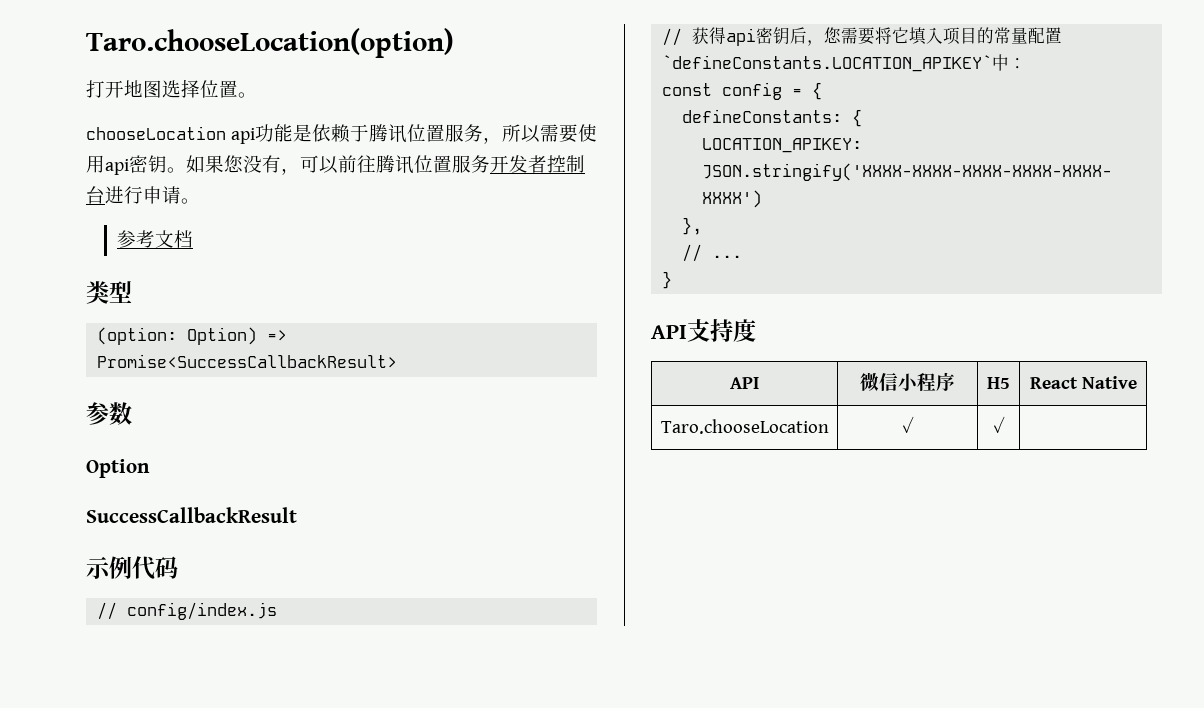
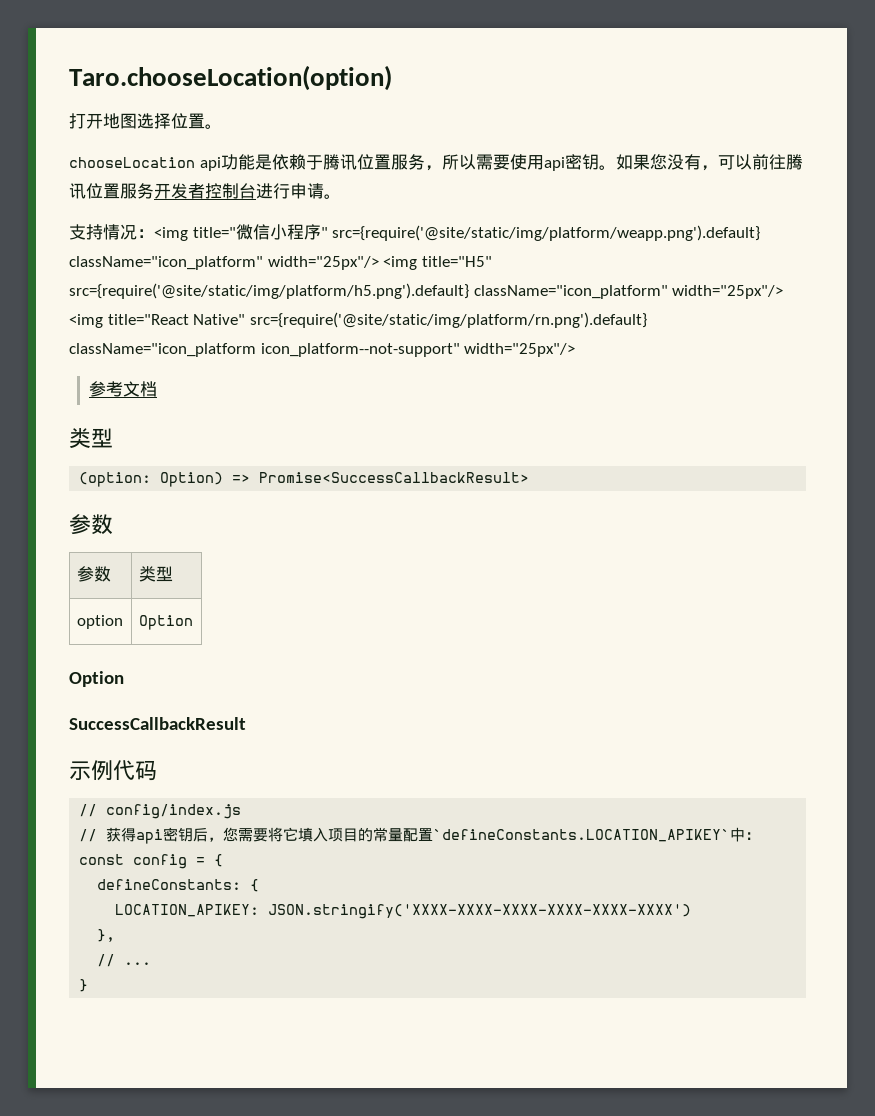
+ 支持情况：<img title="微信小程序" src={require('@site/static/img/platform/weapp.png').default} className="icon_platform" width="25px"/> <img title="H5" src={require('@site/static/img/platform/h5.png').default} className="icon_platform" width="25px"/> <img title="React Native" src={require('@site/static/img/platform/rn.png').default} className="icon_platform icon_platform--not-support" width="25px"/>
+ 参数 | 类型
+ option | Option
- API支持度
- API | 微信小程序 | H5 | React Native
- Taro.chooseLocation | ✓ | ✓ |

